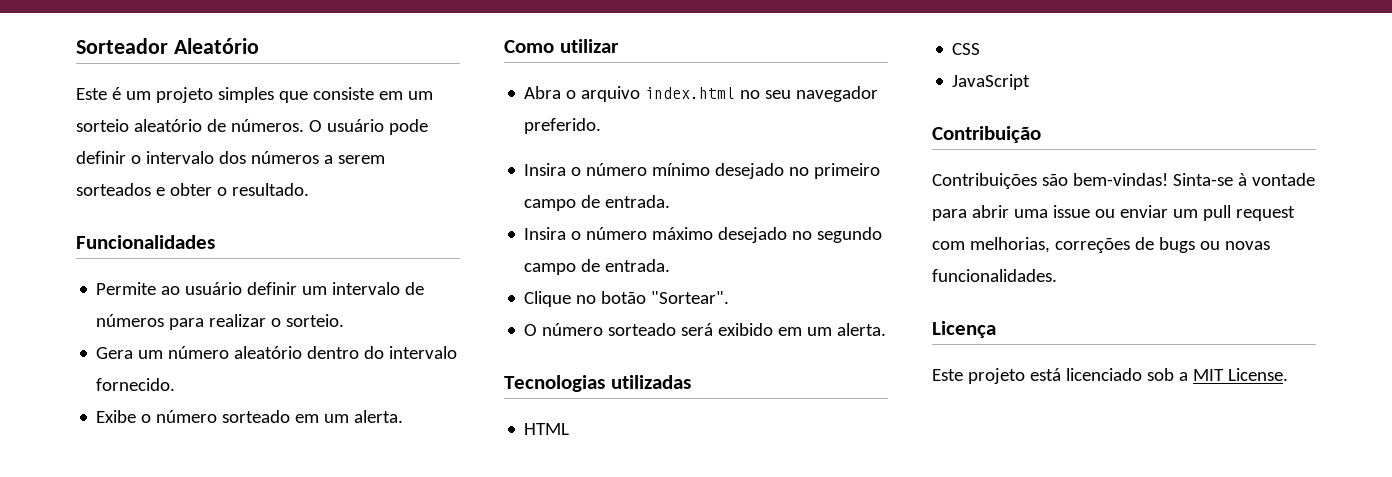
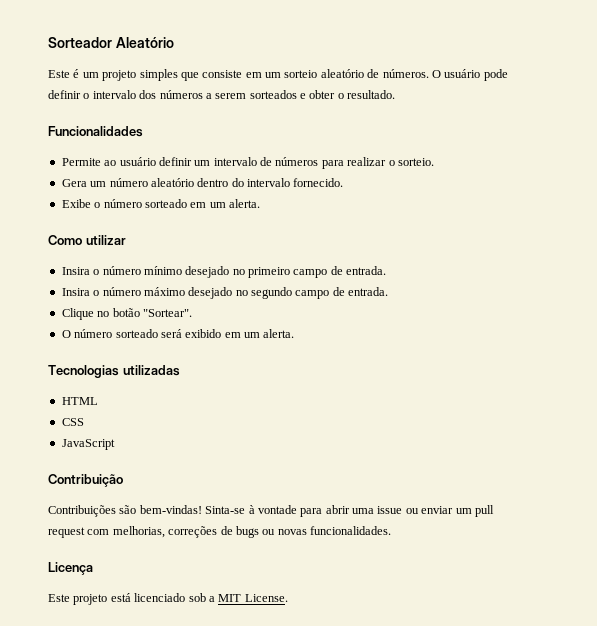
- Abra o arquivo index.html no seu navegador preferido.

